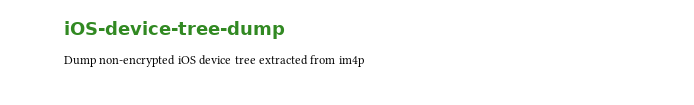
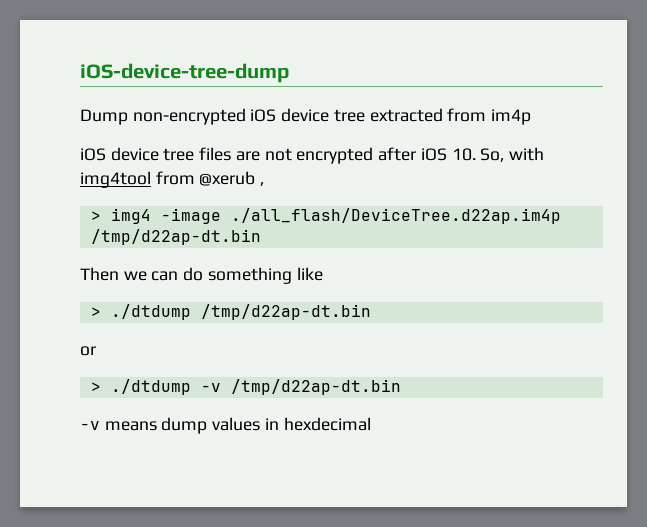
+ iOS device tree files are not encrypted after iOS 10. So, with img4tool from @xerub ,
+ > img4 -image ./all_flash/DeviceTree.d22ap.im4p /tmp/d22ap-dt.bin
+ Then we can do something like
+ > ./dtdump /tmp/d22ap-dt.bin
+ or
+ > ./dtdump -v /tmp/d22ap-dt.bin
+ -v means dump values in hexdecimal

